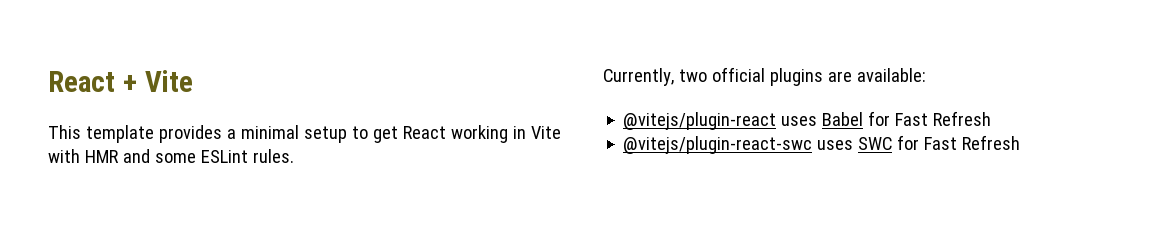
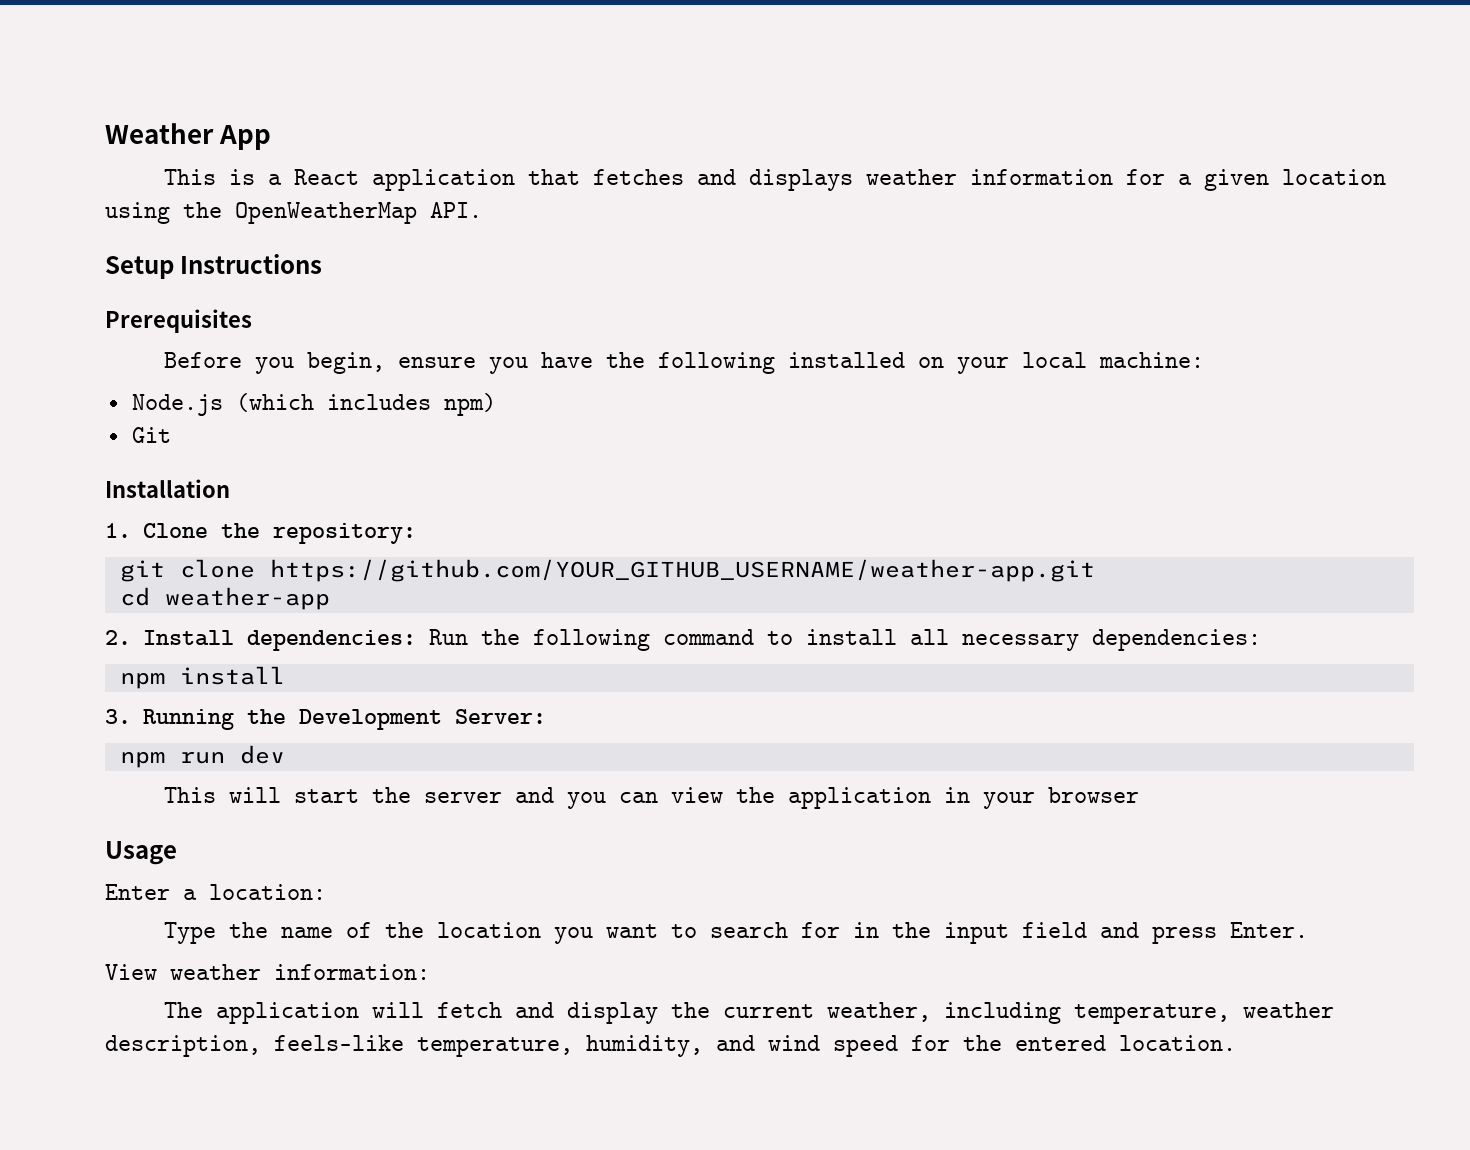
- React + Vite
- This template provides a minimal setup to get React working in Vite with HMR and some ESLint rules.
- Currently, two official plugins are available:
- @vitejs/plugin-react uses Babel for Fast Refresh
- @vitejs/plugin-react-swc uses SWC for Fast Refresh
+ Weather App
+ This is a React application that fetches and displays weather information for a given location using the OpenWeatherMap API.
+ Setup Instructions
+ Prerequisites
+ Before you begin, ensure you have the following installed on your local machine:
+ Node.js (which includes npm)
+ Git
+ Installation
+ 1. Clone the repository:
+ git clone https://github.com/YOUR_GITHUB_USERNAME/weather-app.git
+ cd weather-app
+ 2. Install dependencies: Run the following command to install all necessary dependencies:
+ npm install
+ 3. Running the Development Server:
+ npm run dev
+ This will start the server and you can view the application in your browser
+ Usage
+ Enter a location:
+ Type the name of the location you want to search for in the input field and press Enter.
+ View weather information:
+ The application will fetch and display the current weather, including temperature, weather description, feels-like temperature, humidity, and wind speed for the entered location.

